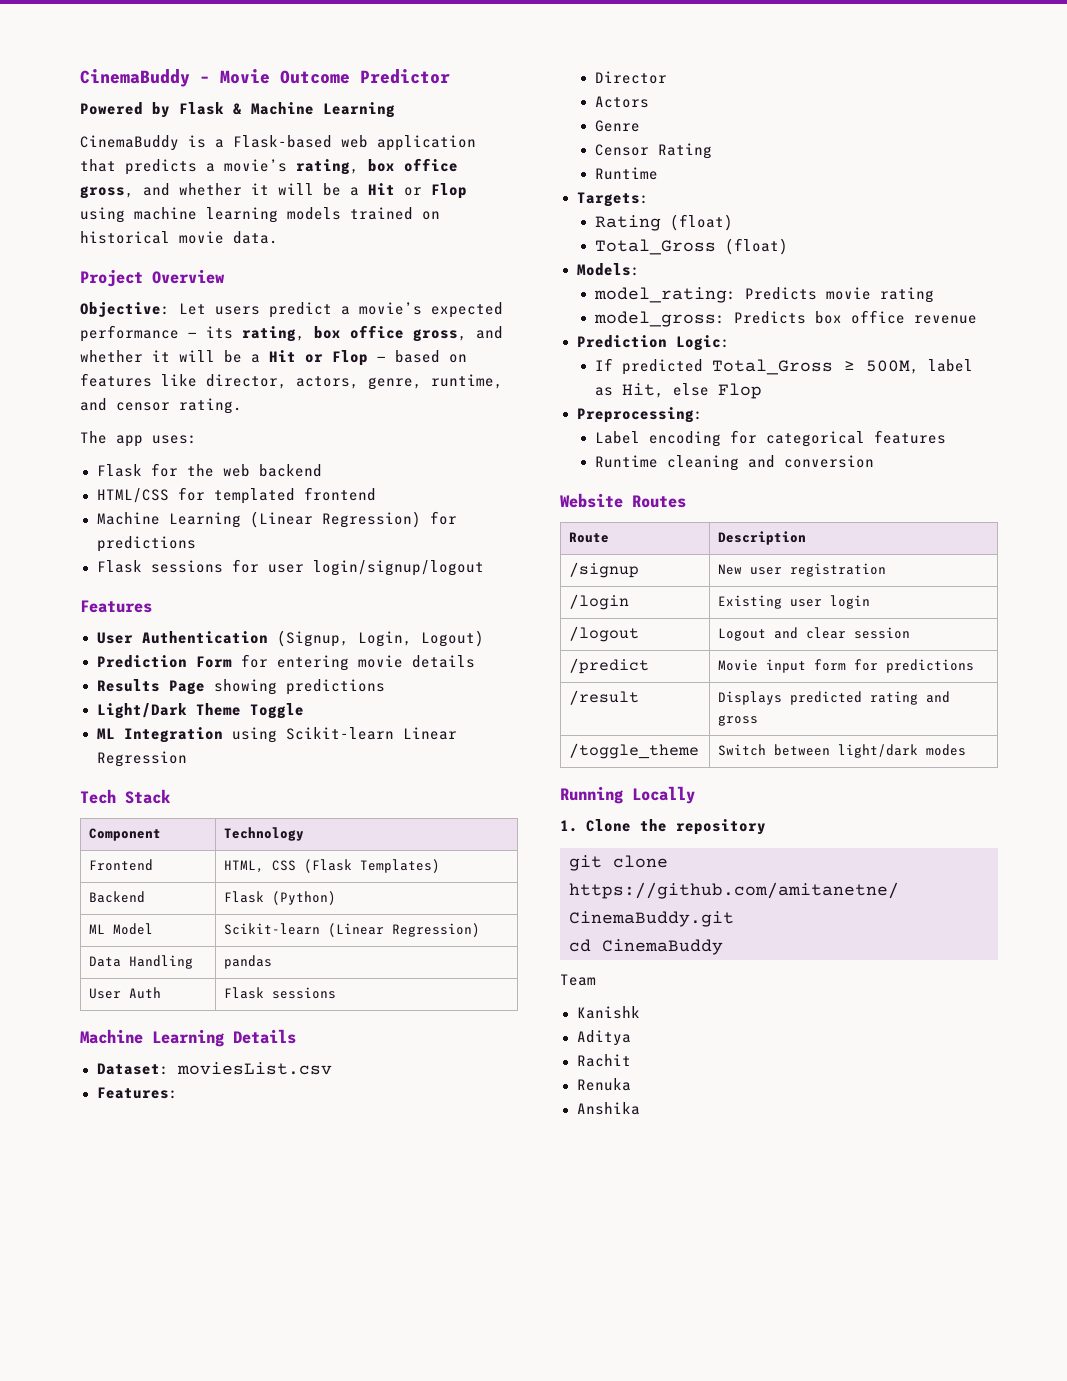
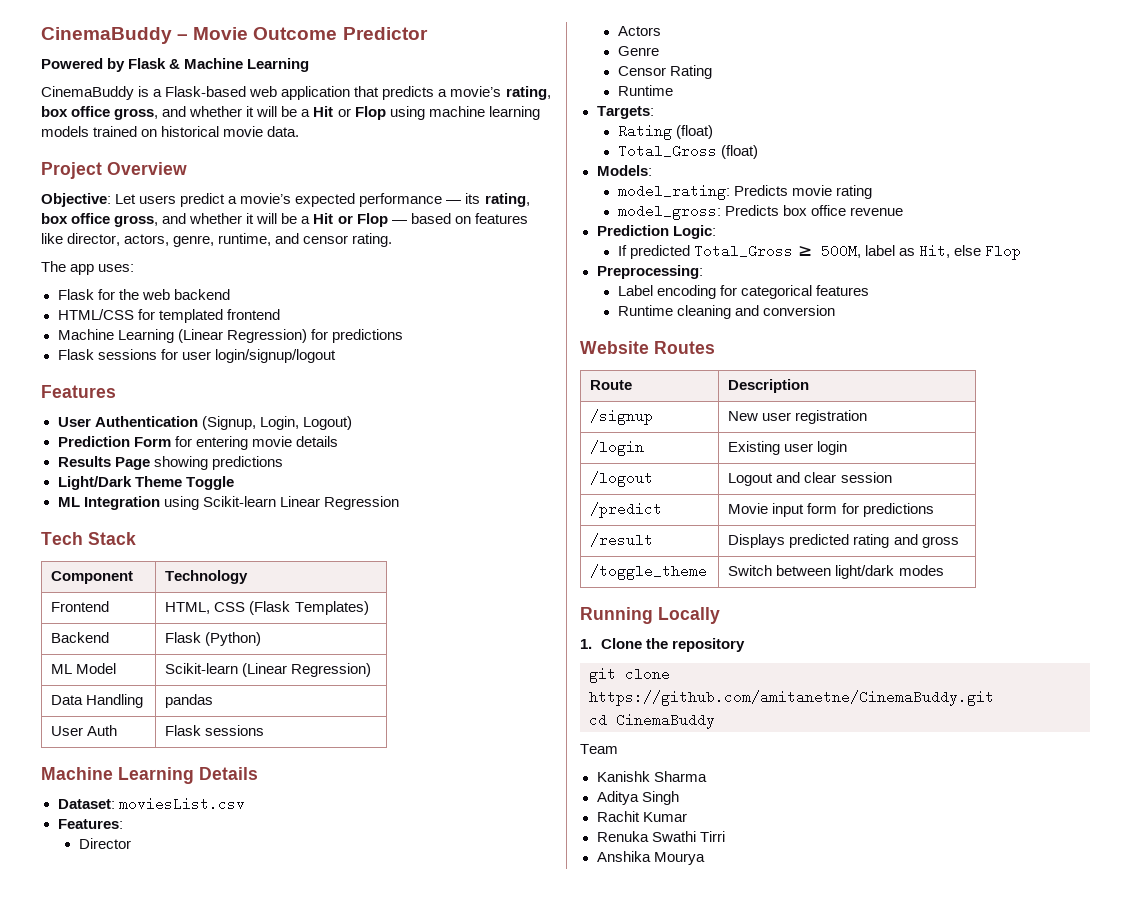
- Kanishk
+ Kanishk Sharma
- Aditya
+ Aditya Singh
- Rachit
+ Rachit Kumar
- Renuka
+ Renuka Swathi Tirri
- Anshika
+ Anshika Mourya

